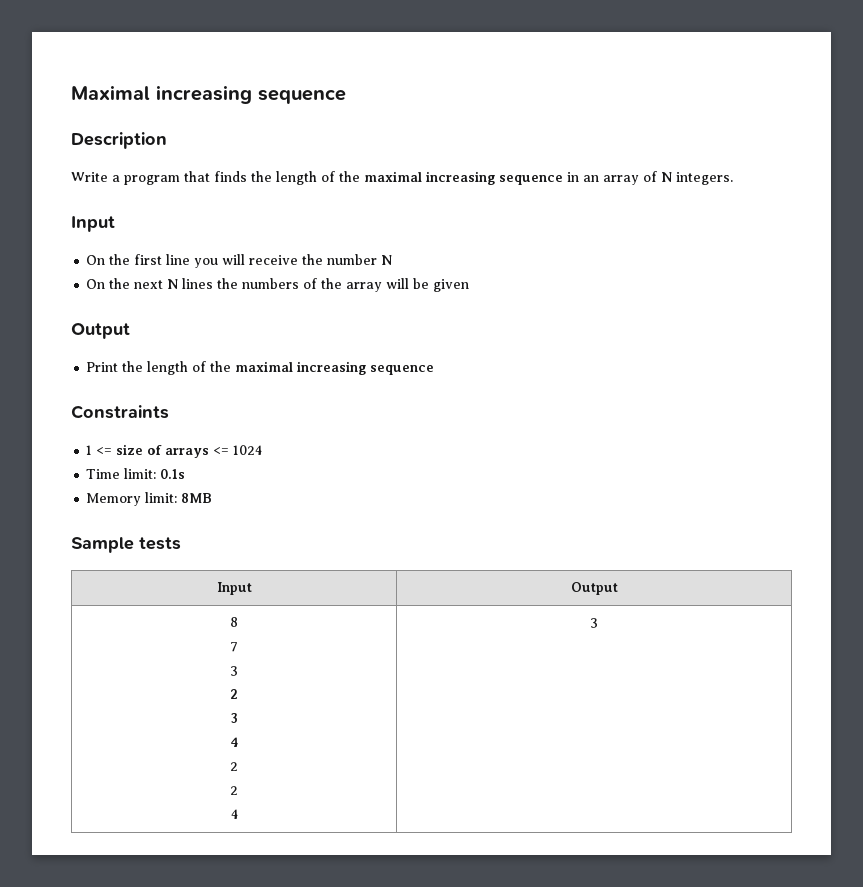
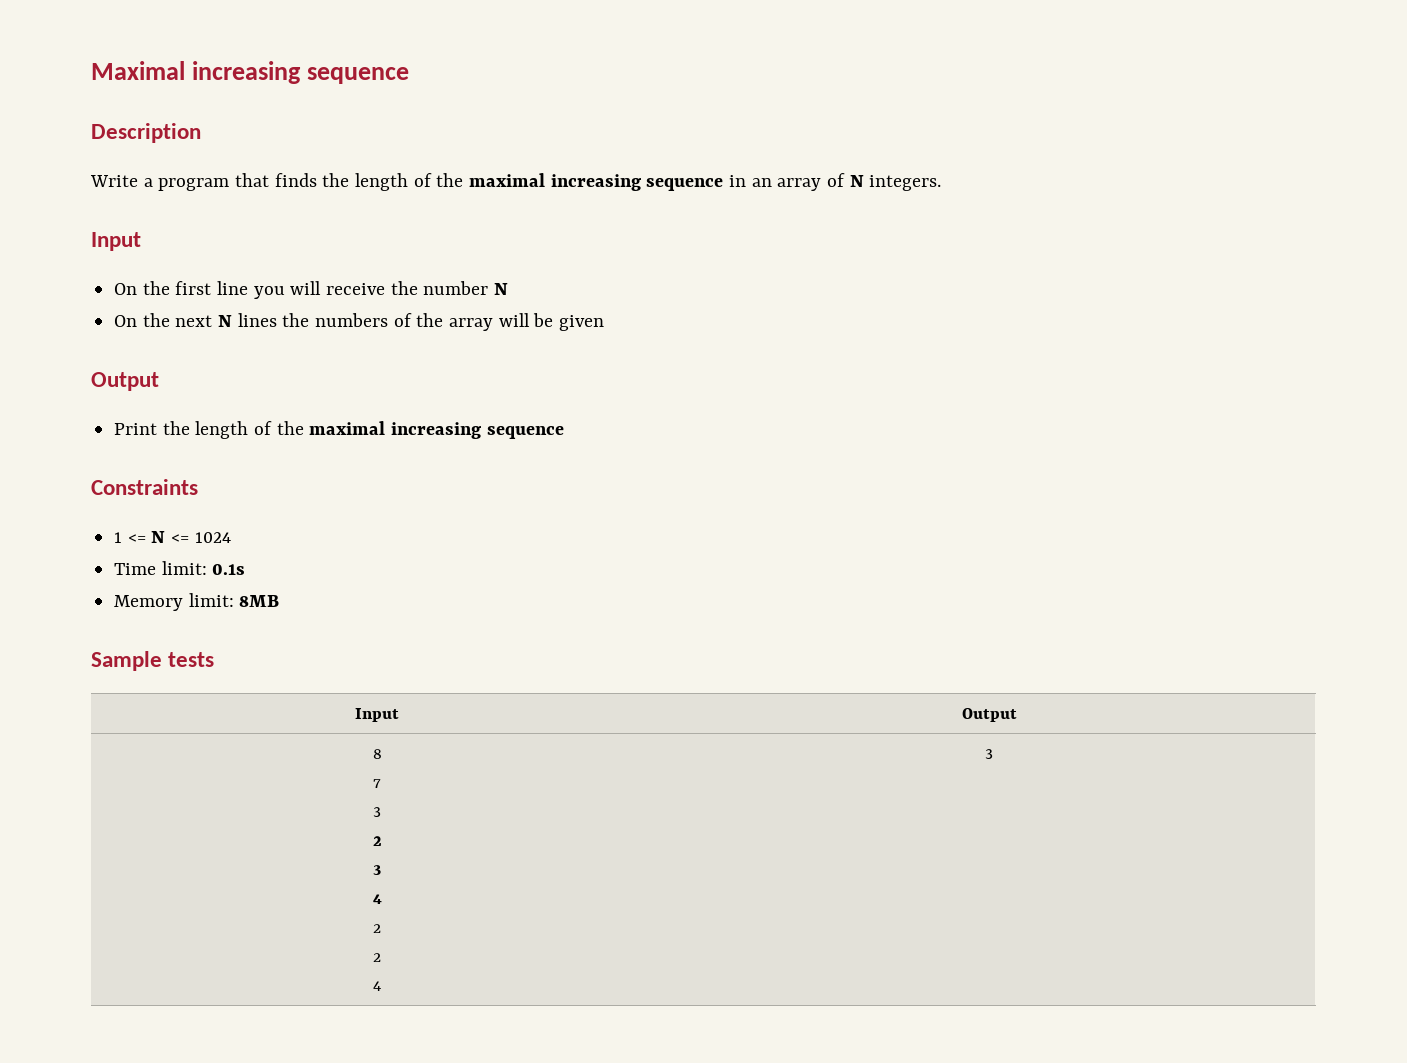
- 1 <= size of arrays <= 1024
+ 1 <= N <= 1024

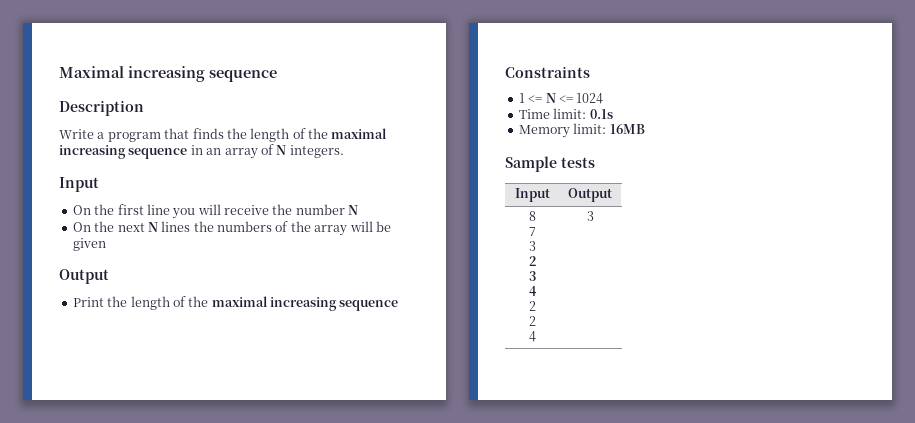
- Memory limit: 8MB
+ Memory limit: 16MB

